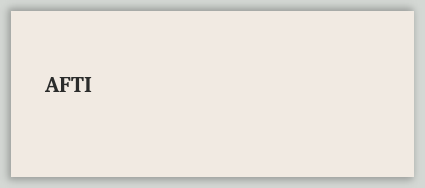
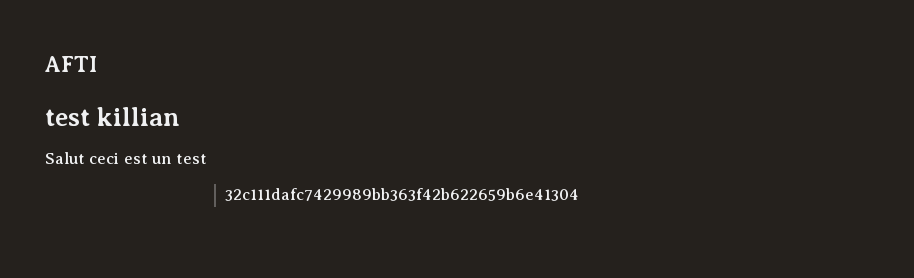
+ test killian
+ Salut ceci est un test
+ 32c111dafc7429989bb363f42b622659b6e41304

